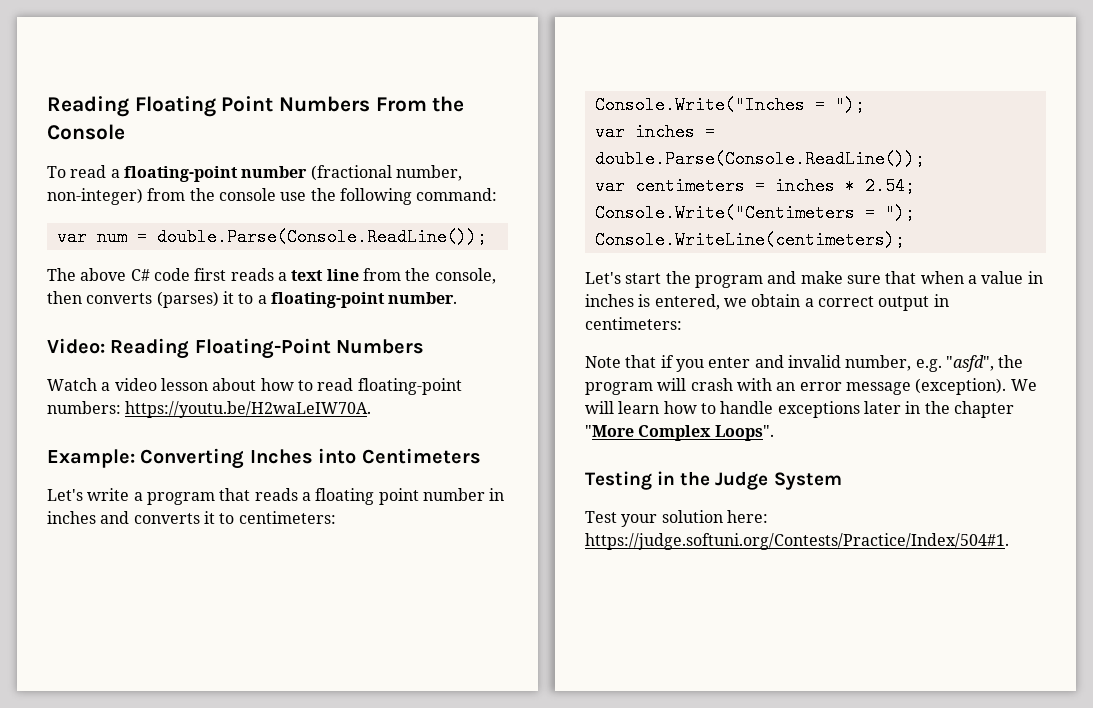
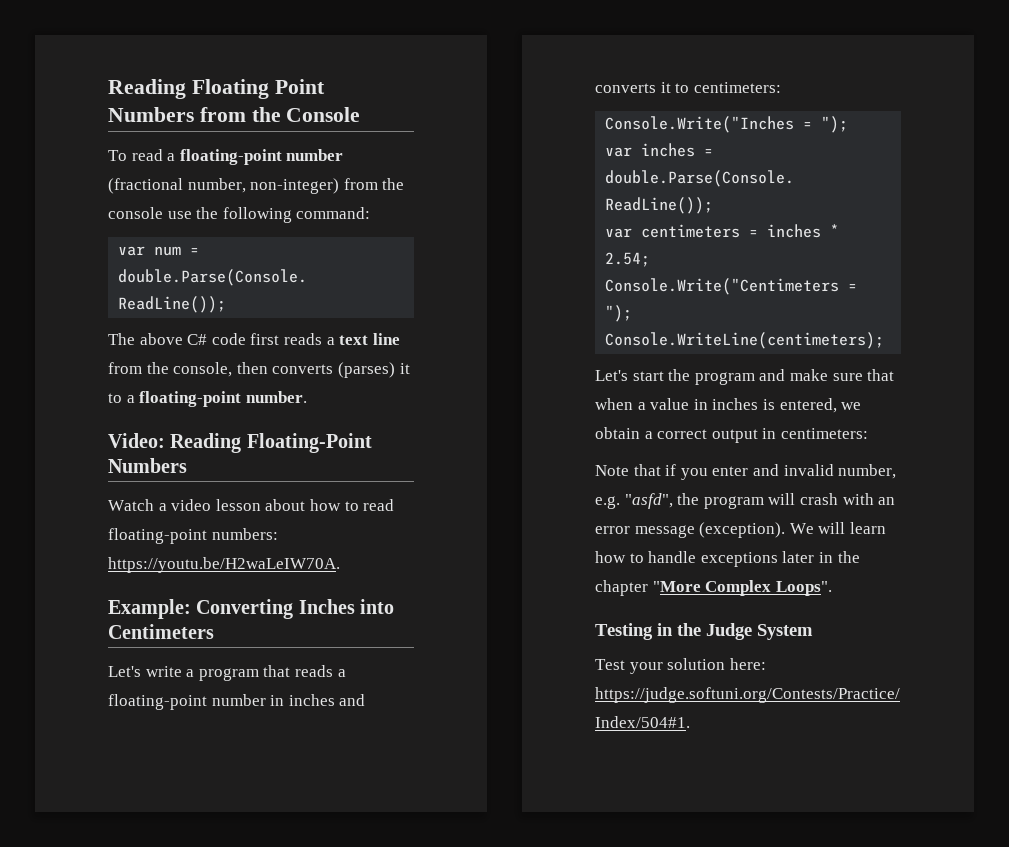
- Reading Floating Point Numbers From the Console
+ Reading Floating Point Numbers from the Console
- Let's write a program that reads a floating point number in inches and converts it to centimeters:
+ Let's write a program that reads a floating-point number in inches and converts it to centimeters:

